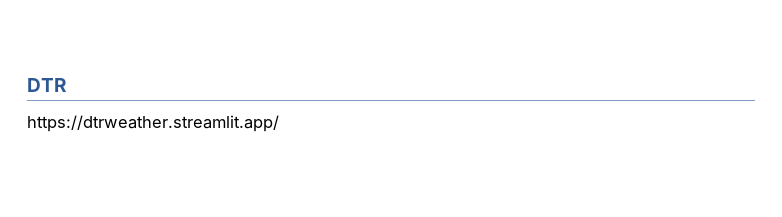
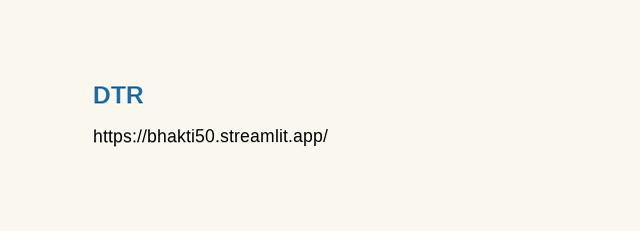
- https://dtrweather.streamlit.app/
+ https://bhakti50.streamlit.app/

